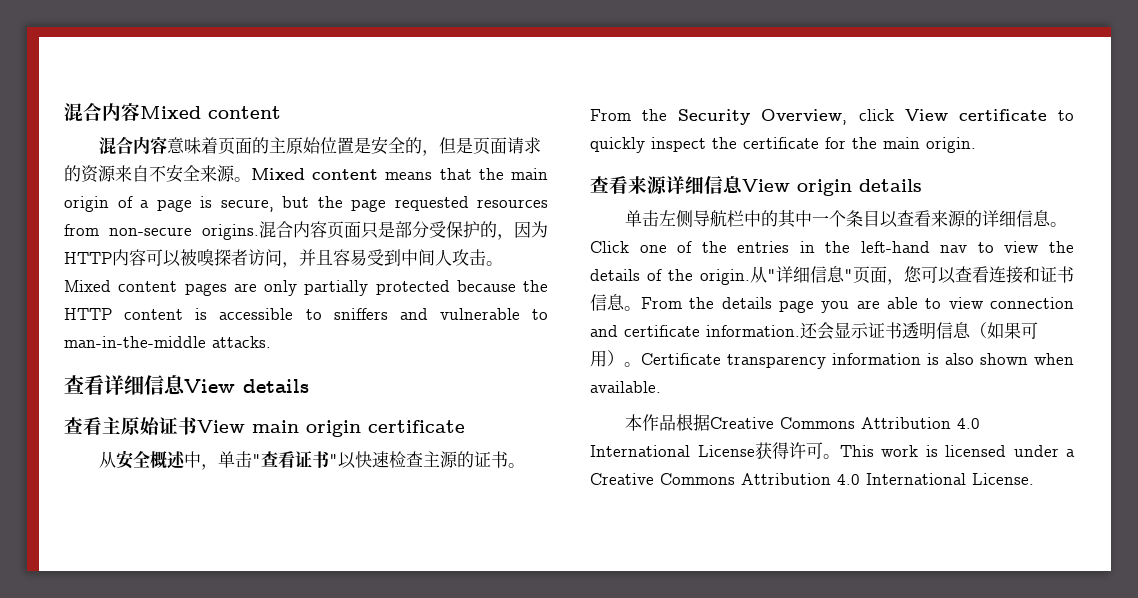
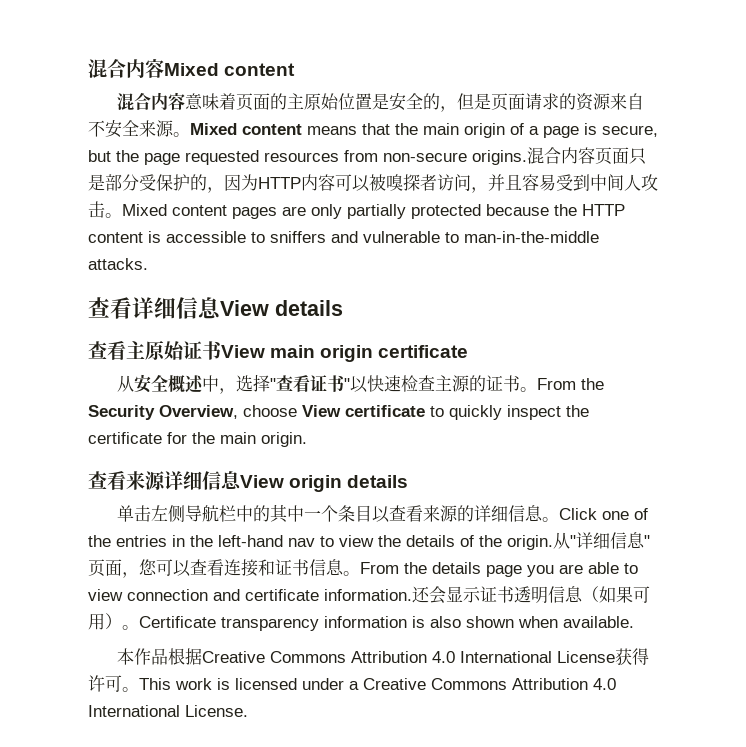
- 从安全概述中，单击"查看证书"以快速检查主源的证书。
+ 从安全概述中，选择"查看证书"以快速检查主源的证书。
- From the Security Overview, click View certificate to quickly inspect the certificate for the main origin.
+ From the Security Overview, choose View certificate to quickly inspect the certificate for the main origin.

